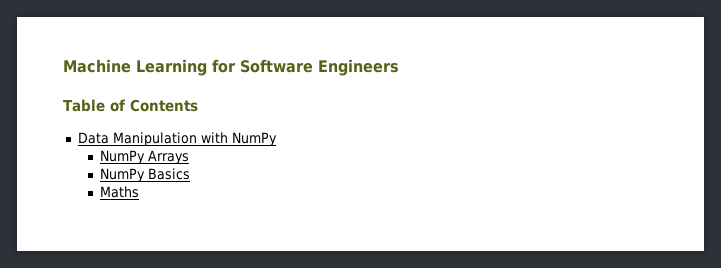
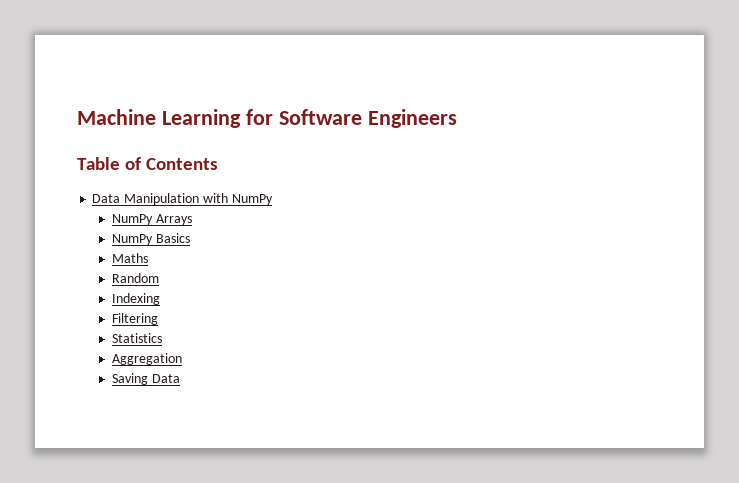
+ Random
+ Indexing
+ Filtering
+ Statistics
+ Aggregation
+ Saving Data

